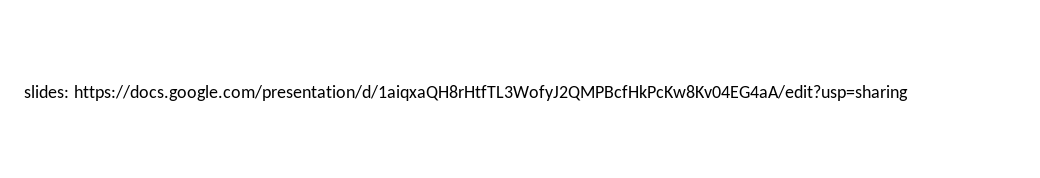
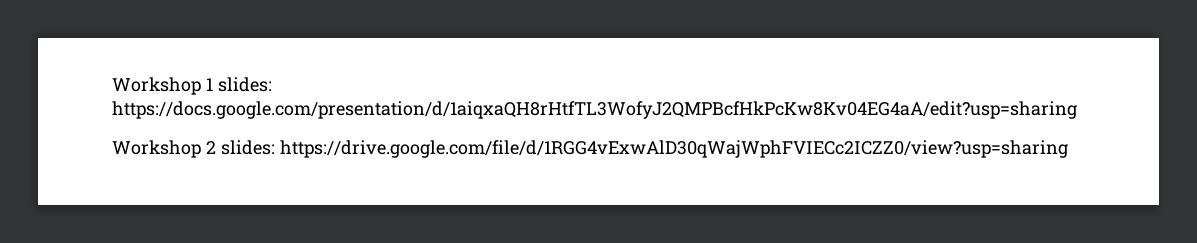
- slides: https://docs.google.com/presentation/d/1aiqxaQH8rHtfTL3WofyJ2QMPBcfHkPcKw8Kv04EG4aA/edit?usp=sharing
+ Workshop 1 slides: https://docs.google.com/presentation/d/1aiqxaQH8rHtfTL3WofyJ2QMPBcfHkPcKw8Kv04EG4aA/edit?usp=sharing
+ Workshop 2 slides: https://drive.google.com/file/d/1RGG4vExwAlD30qWajWphFVIECc2ICZZ0/view?usp=sharing

